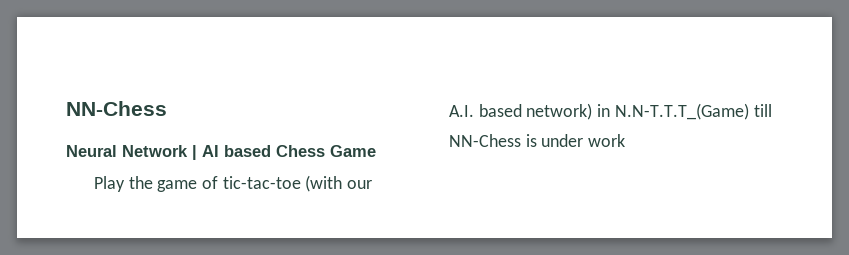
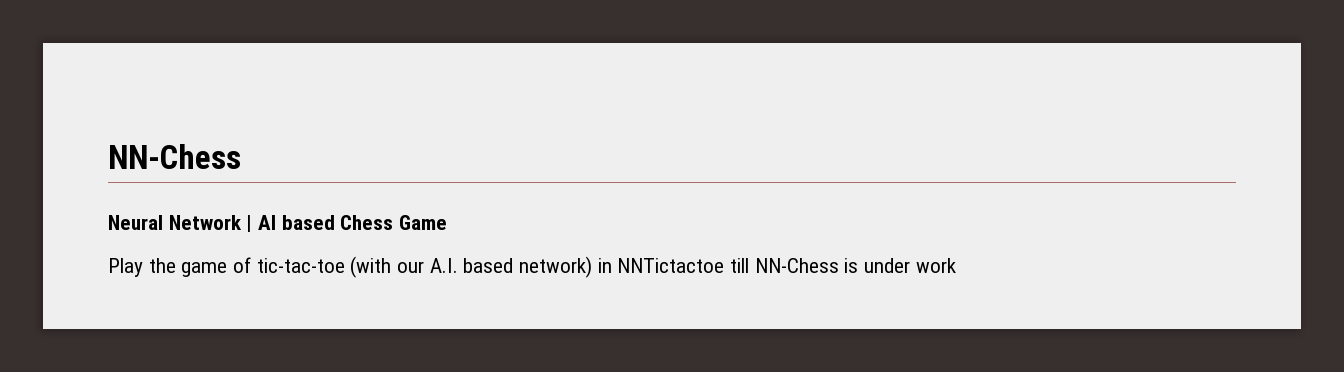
- Play the game of tic-tac-toe (with our A.I. based network) in N.N-T.T.T_(Game) till NN-Chess is under work
+ Play the game of tic-tac-toe (with our A.I. based network) in NNTictactoe till NN-Chess is under work

